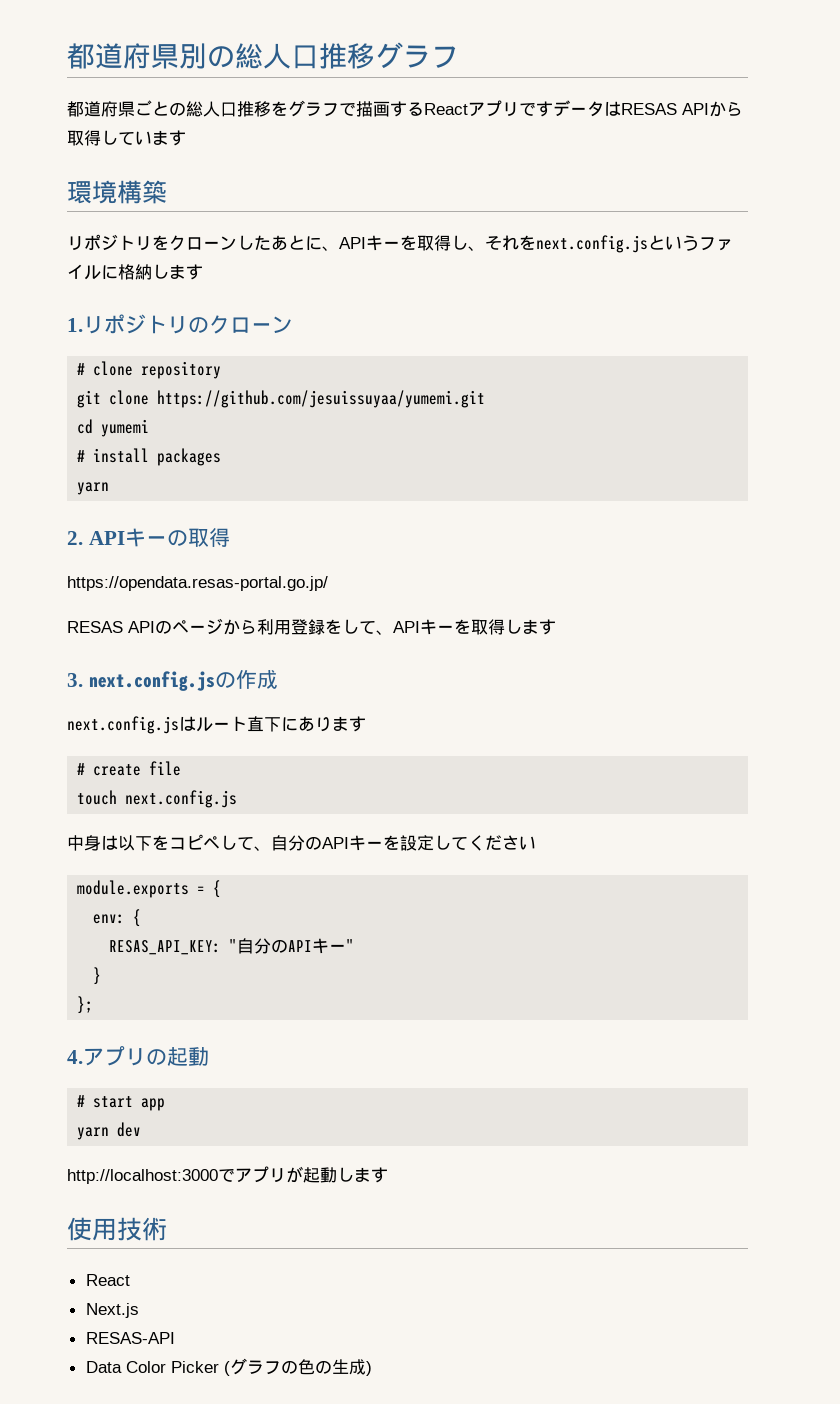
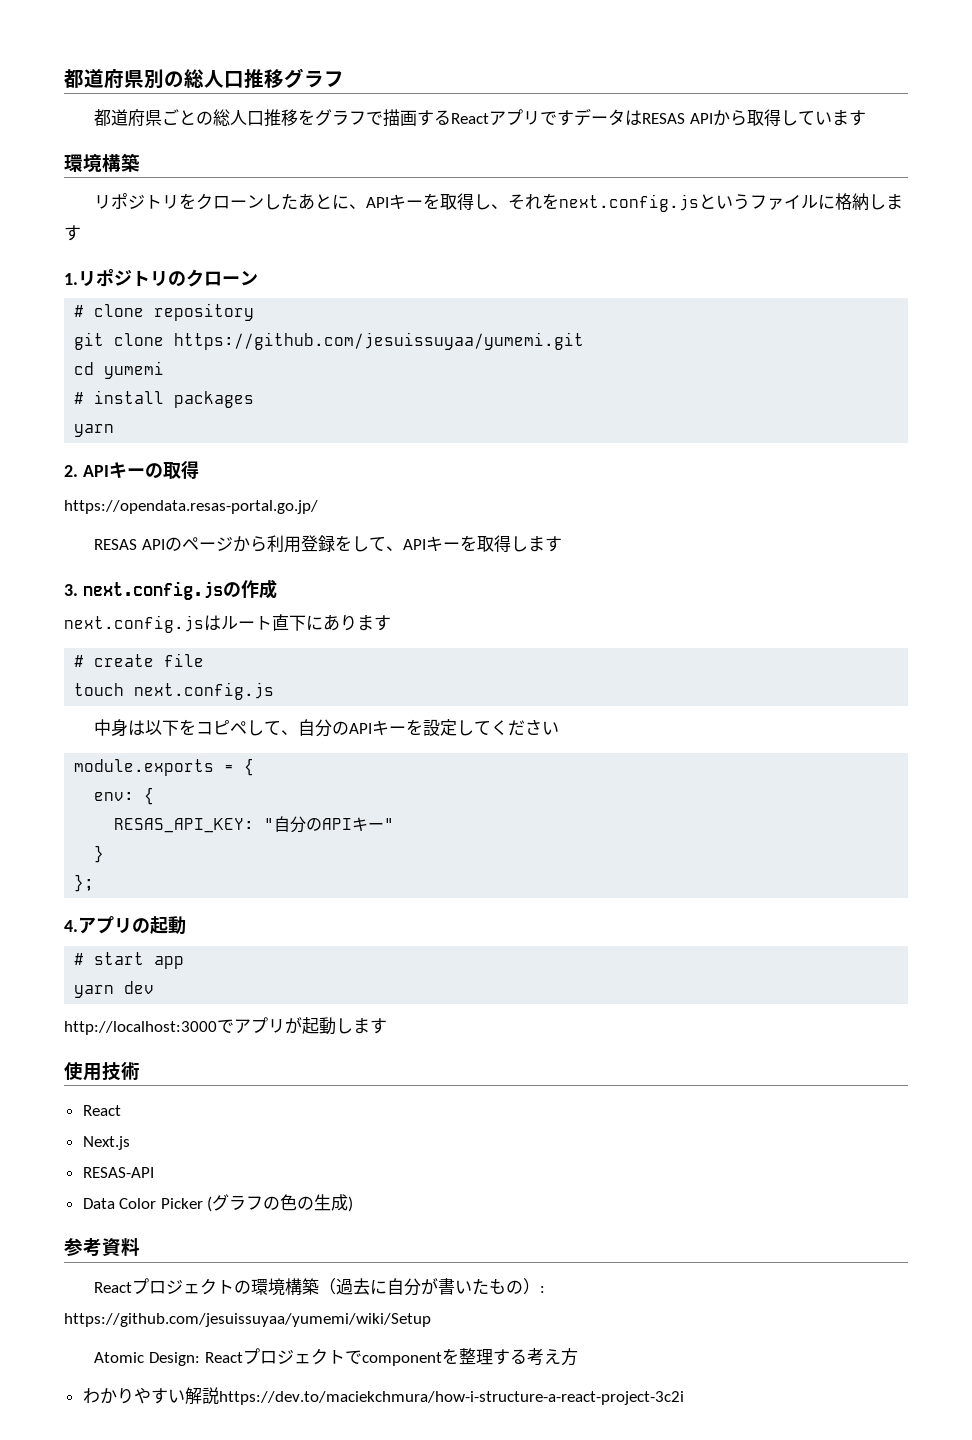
+ 参考資料
+ Reactプロジェクトの環境構築（過去に自分が書いたもの）: https://github.com/jesuissuyaa/yumemi/wiki/Setup
+ Atomic Design: Reactプロジェクトでcomponentを整理する考え方
+ わかりやすい解説https://dev.to/maciekchmura/how-i-structure-a-react-project-3c2i

